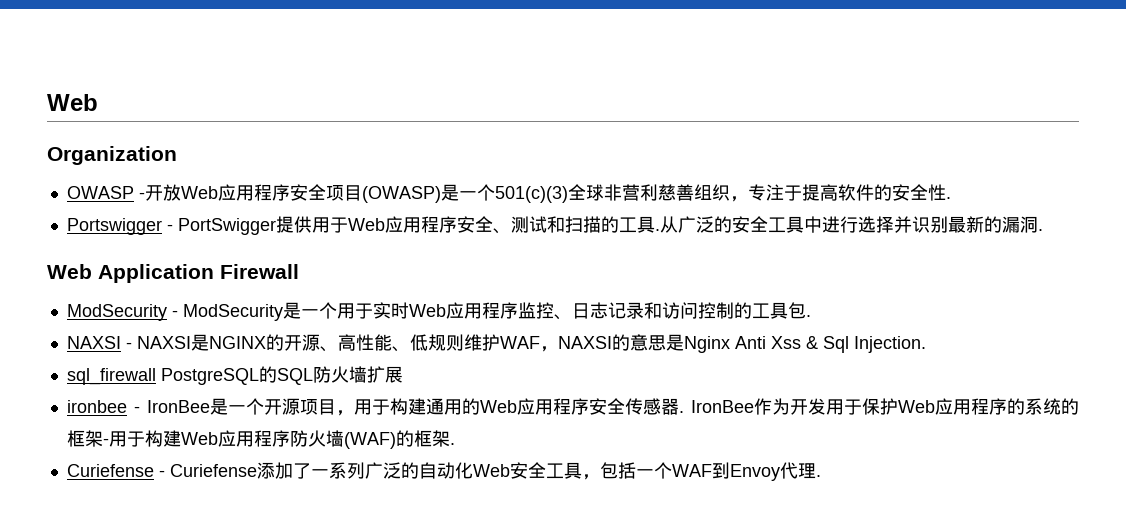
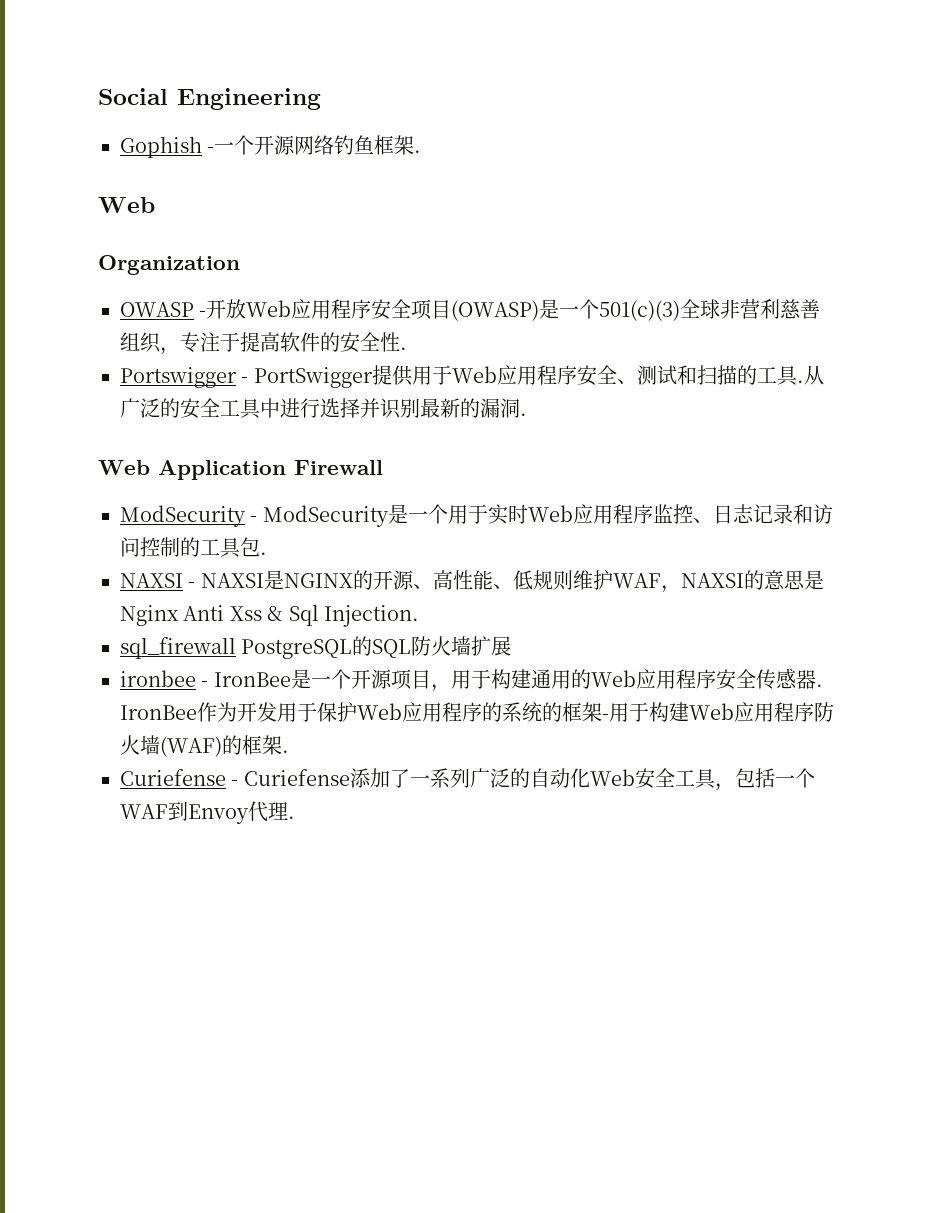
+ Social Engineering
+ Gophish -一个开源网络钓鱼框架.

